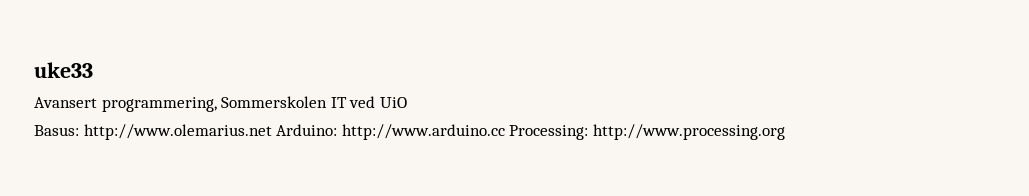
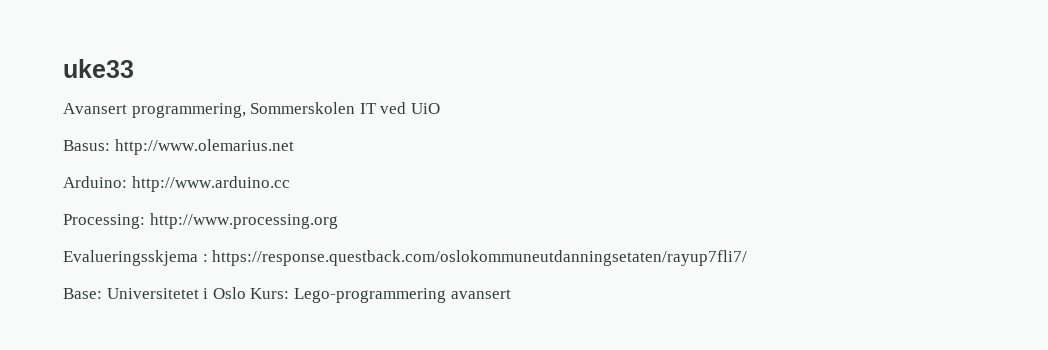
- Basus: http://www.olemarius.net Arduino: http://www.arduino.cc Processing: http://www.processing.org
+ Basus: http://www.olemarius.net
+ Arduino: http://www.arduino.cc
+ Processing: http://www.processing.org
+ Evalueringsskjema : https://response.questback.com/oslokommuneutdanningsetaten/rayup7fli7/
+ Base: Universitetet i Oslo Kurs: Lego-programmering avansert

